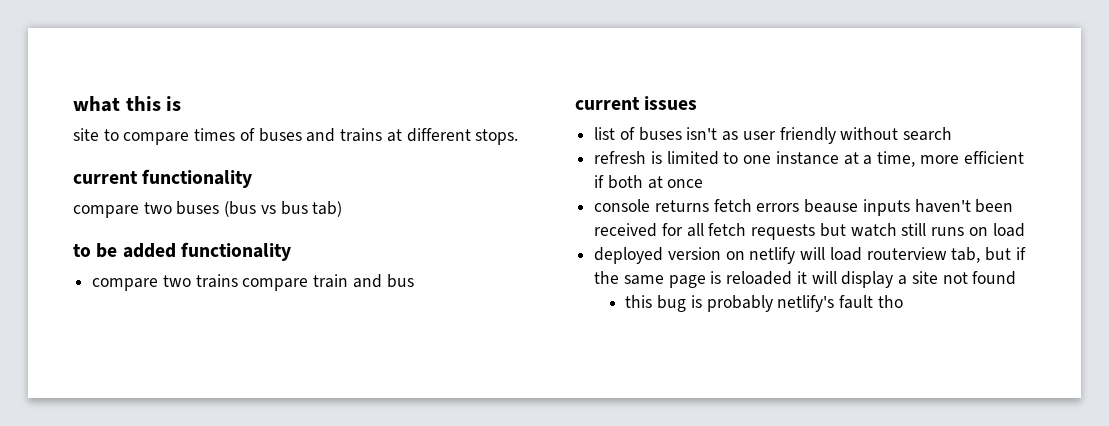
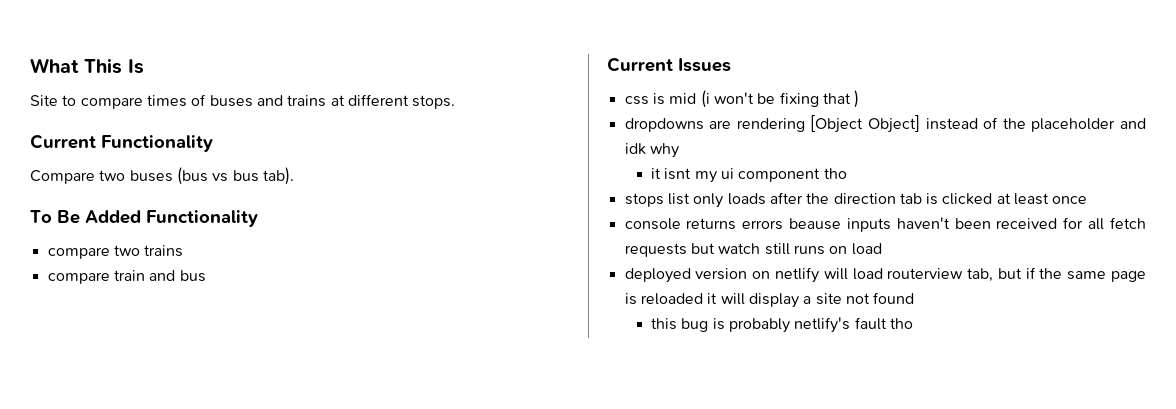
- what this is
- site to compare times of buses and trains at different stops.
+ What This Is
+ Site to compare times of buses and trains at different stops.
- current functionality
- compare two buses (bus vs bus tab)
- to be added functionality
+ Current Functionality
+ Compare two buses (bus vs bus tab).
+ To Be Added Functionality
- compare two trains compare train and bus
+ compare two trains
+ compare train and bus
- current issues
- list of buses isn't as user friendly without search
- refresh is limited to one instance at a time, more efficient if both at once
+ Current Issues
+ css is mid (i won't be fixing that )
+ dropdowns are rendering [Object Object] instead of the placeholder and idk why
+ it isnt my ui component tho
+ stops list only loads after the direction tab is clicked at least once
- console returns fetch errors beause inputs haven't been received for all fetch requests but watch still runs on load
+ console returns errors beause inputs haven't been received for all fetch requests but watch still runs on load

